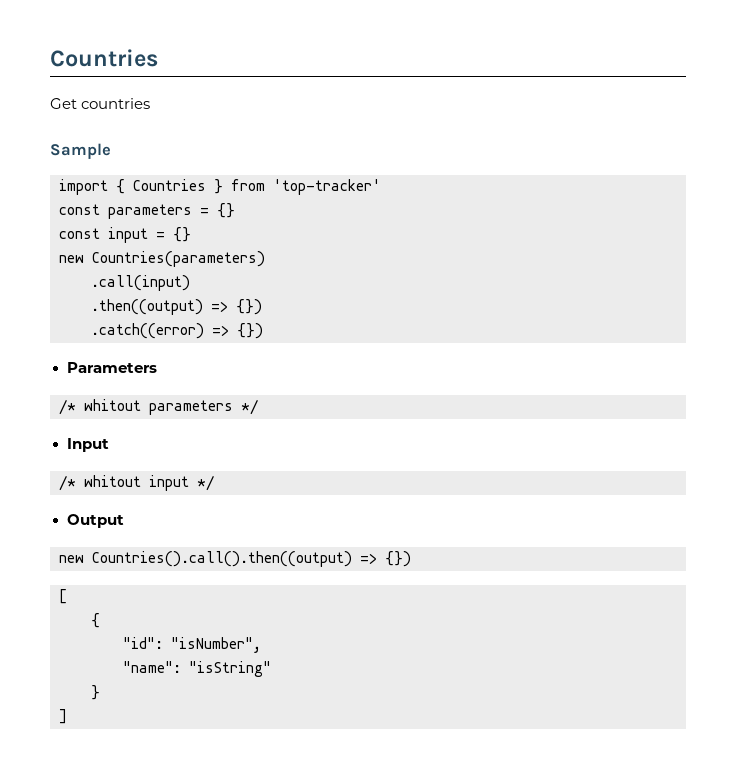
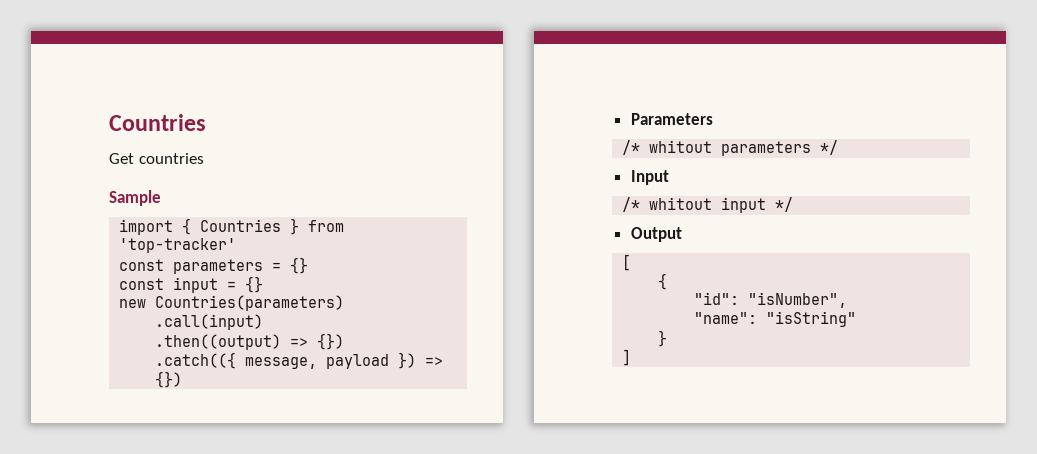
- .catch((error) => {})
+ .catch(({ message, payload }) => {})
- new Countries().call().then((output) => {})

